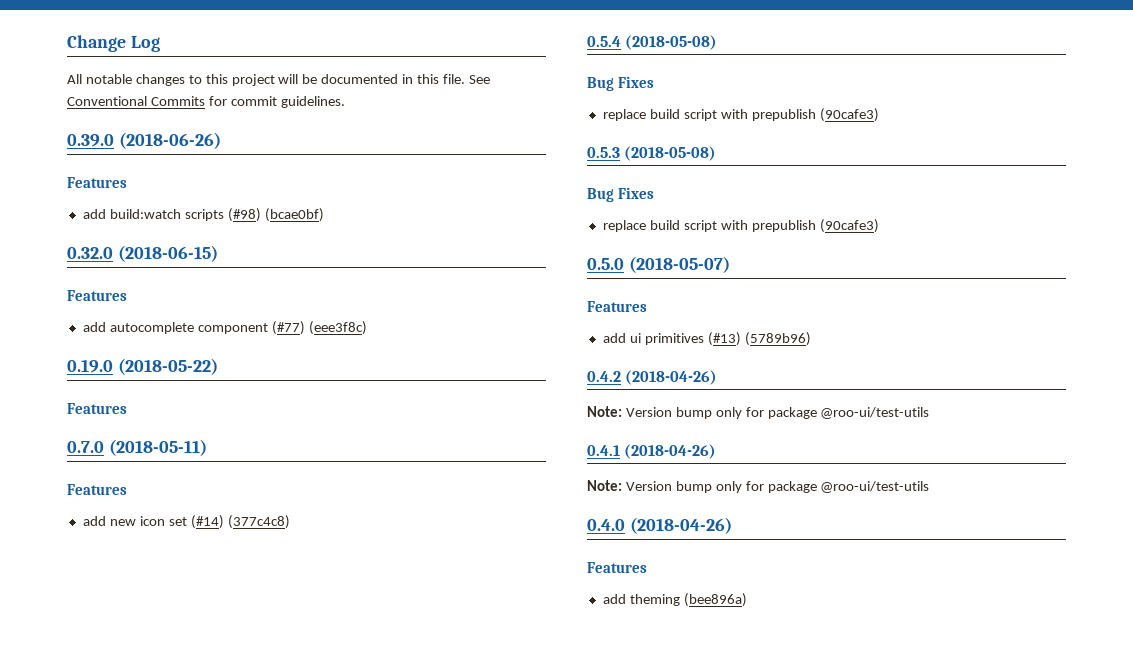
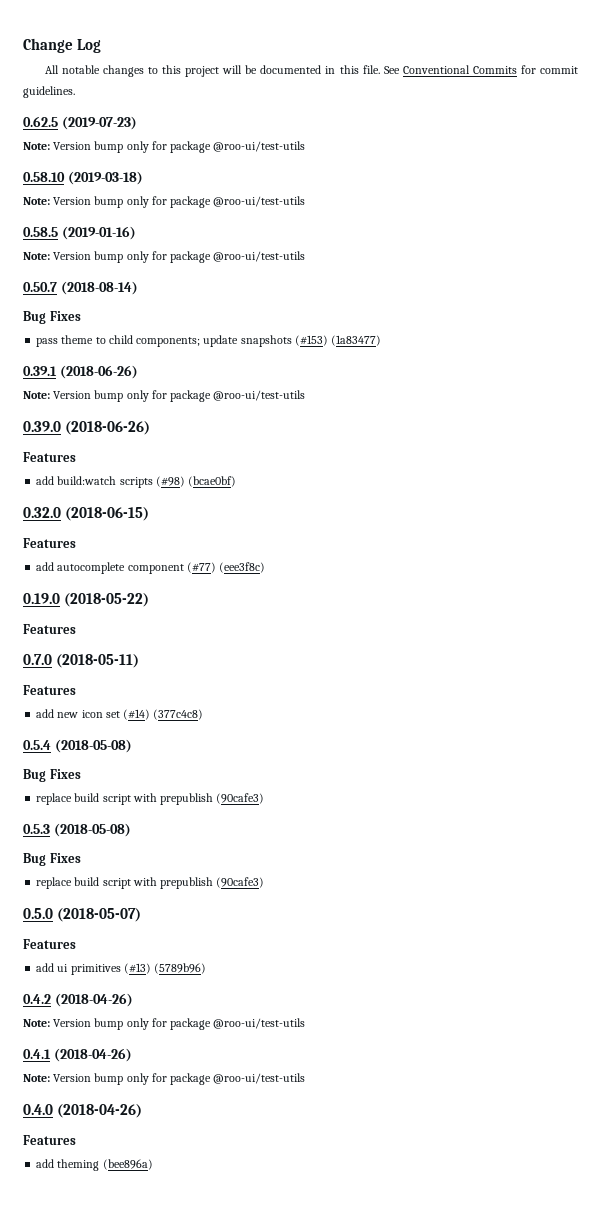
+ 0.62.5 (2019-07-23)
+ Note: Version bump only for package @roo-ui/test-utils
+ 0.58.10 (2019-03-18)
+ Note: Version bump only for package @roo-ui/test-utils
+ 0.58.5 (2019-01-16)
+ Note: Version bump only for package @roo-ui/test-utils
+ 0.50.7 (2018-08-14)
+ Bug Fixes
+ pass theme to child components; update snapshots (#153) (1a83477)
+ 0.39.1 (2018-06-26)
+ Note: Version bump only for package @roo-ui/test-utils

